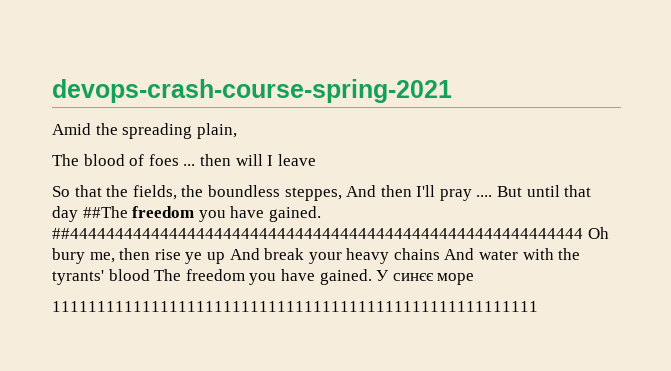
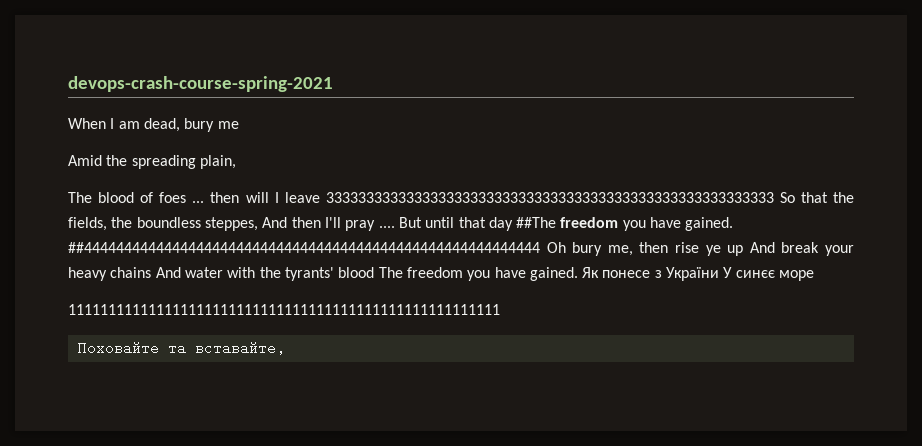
+ When I аm dеаd, bury mе
- The blood of foes ... then will I leave
- So that the fields, the boundless steppes, And then I'll pray ....
+ The blood of foes ... then will I leave 33333333333333333333333333333333333333333333333333333333 So that the fields, the boundless steppes, And then I'll pray ....
- У синєє море
+ Як понесе з України У синєє море
+ Поховайте та вставайте,

